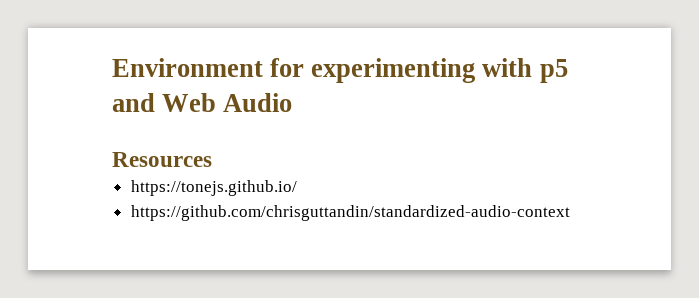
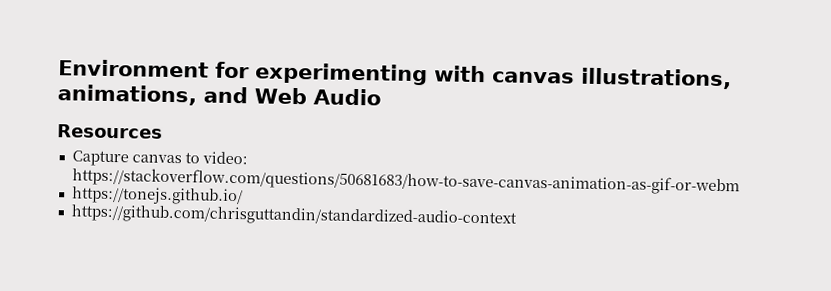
- Environment for experimenting with p5 and Web Audio
+ Environment for experimenting with canvas illustrations, animations, and Web Audio
+ Capture canvas to video: https://stackoverflow.com/questions/50681683/how-to-save-canvas-animation-as-gif-or-webm

